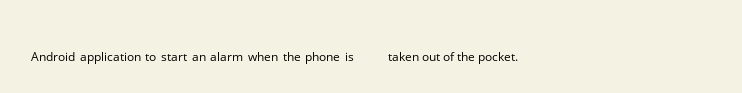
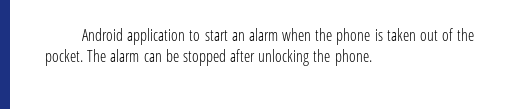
+ The alarm can be stopped after unlocking the phone.

